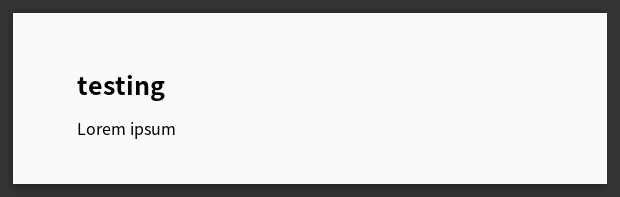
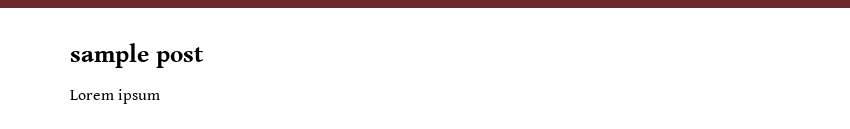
- testing
+ sample post

